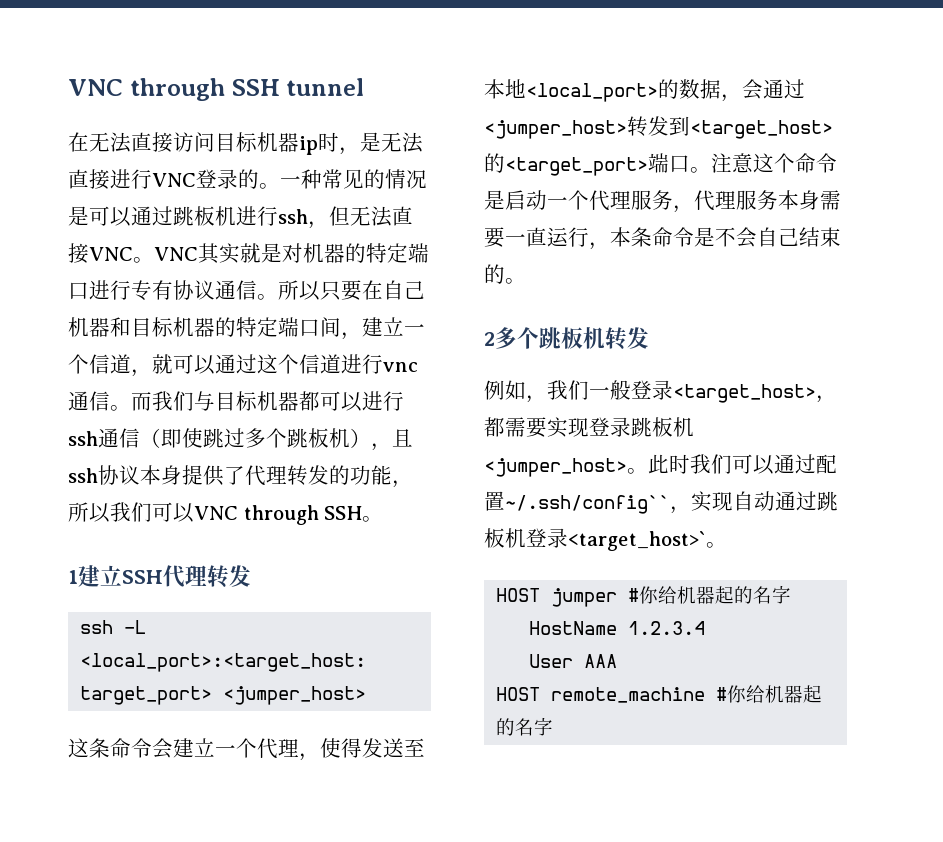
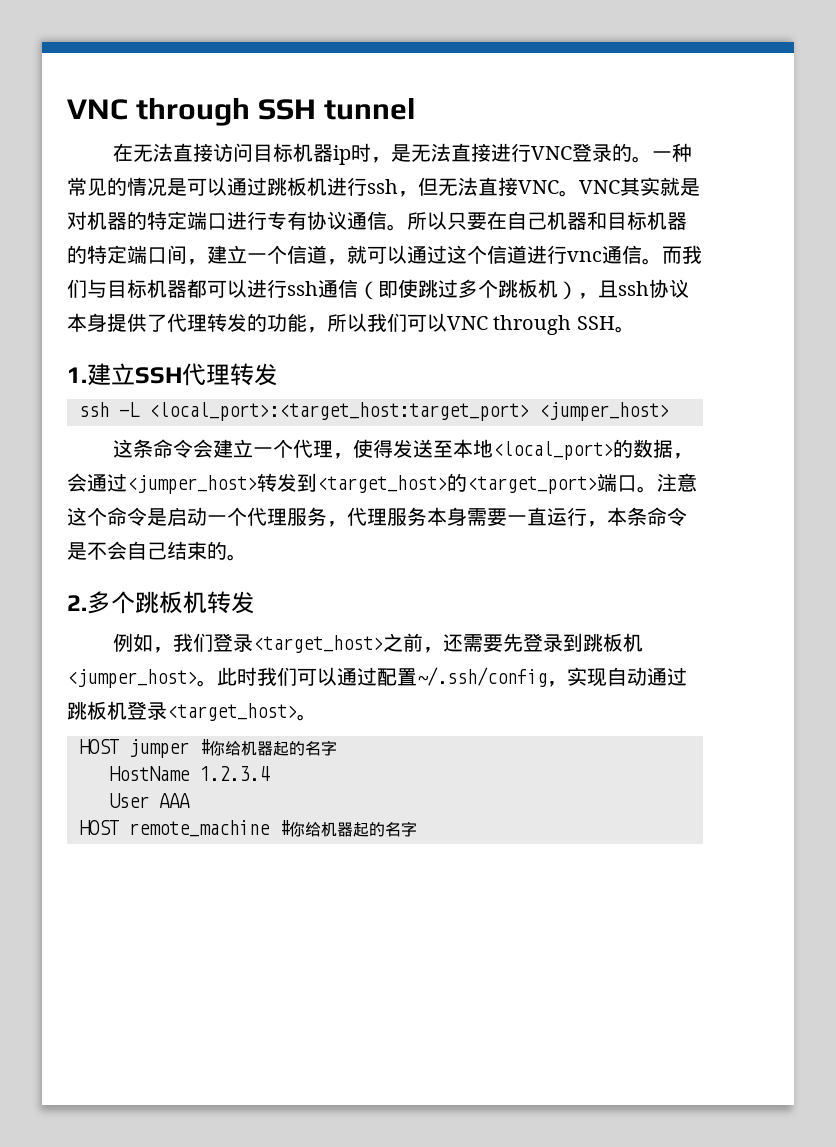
- 1建立SSH代理转发
+ 1.建立SSH代理转发
- 2多个跳板机转发
+ 2.多个跳板机转发
- 例如，我们一般登录<target_host>，都需要实现登录跳板机<jumper_host>。
+ 例如，我们登录<target_host>之前，还需要先登录到跳板机<jumper_host>。
- 此时我们可以通过配置~/.ssh/config``，实现自动通过跳板机登录<target_host>`。
+ 此时我们可以通过配置~/.ssh/config，实现自动通过跳板机登录<target_host>。

